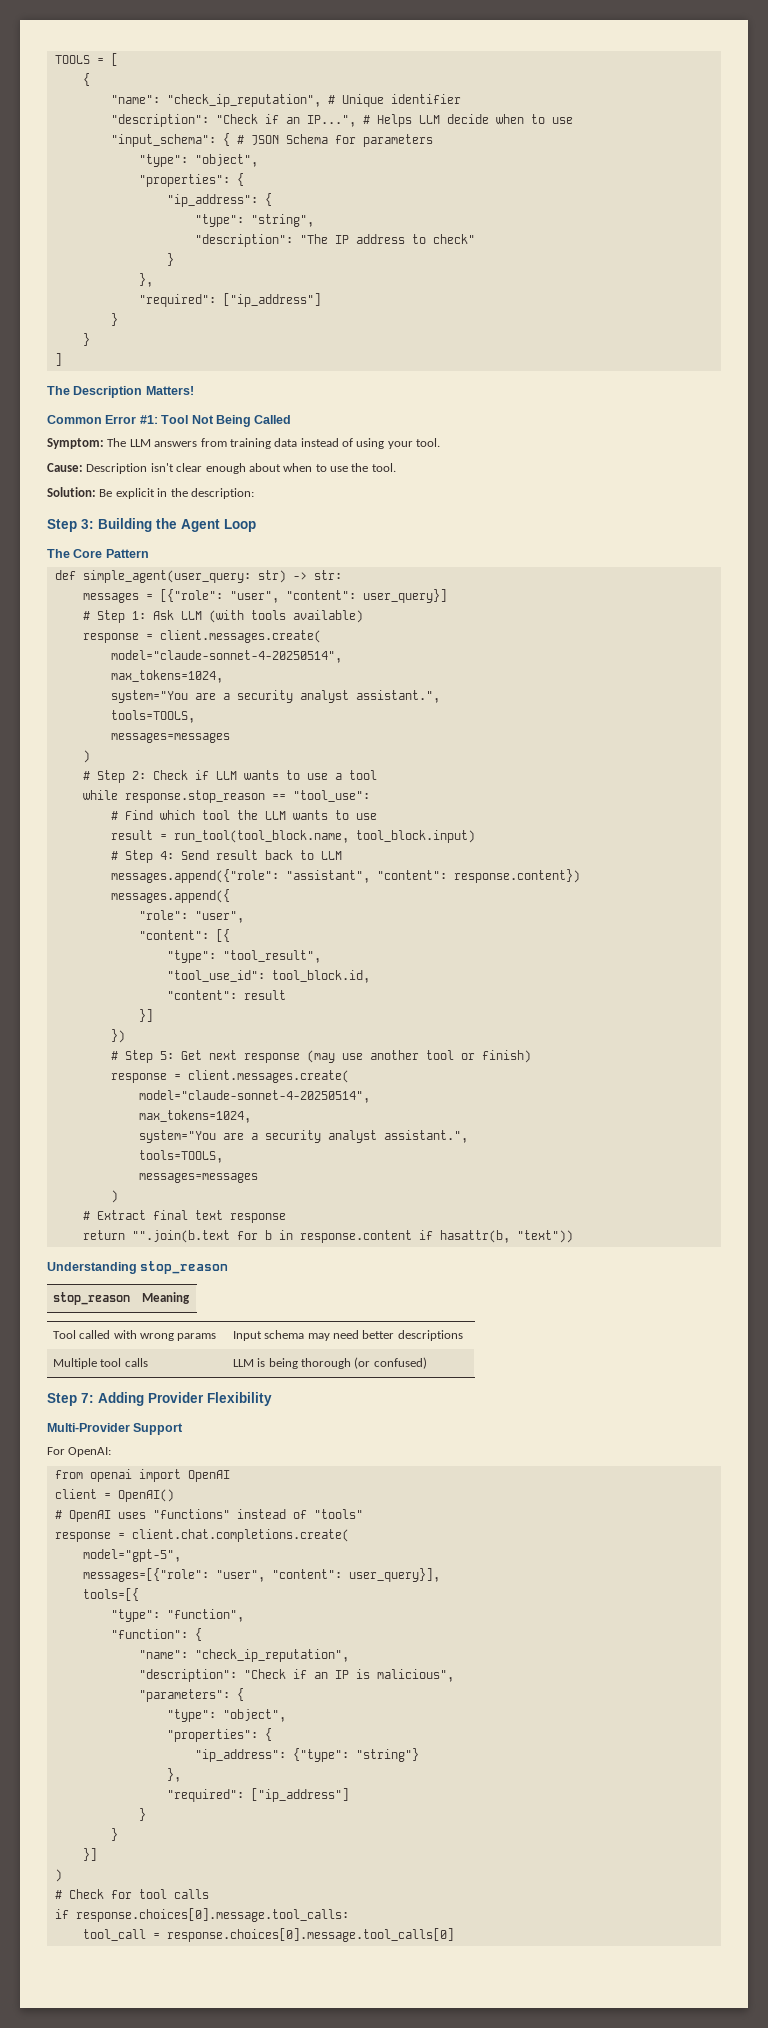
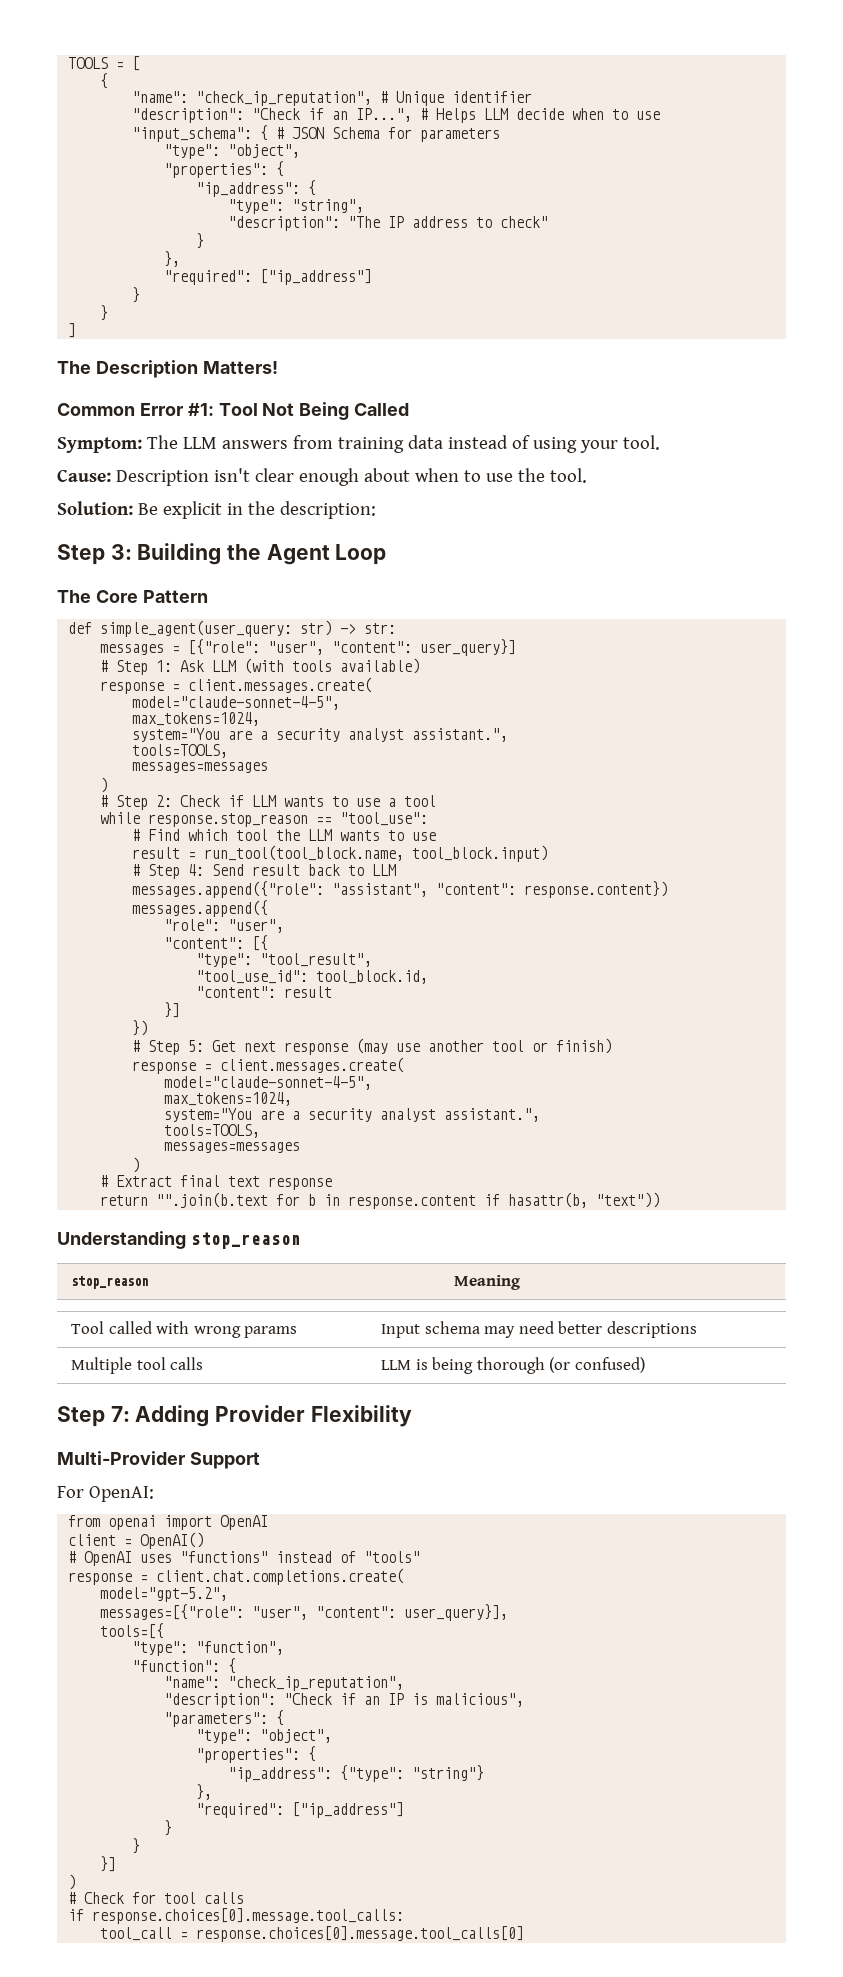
  # Step 1: Ask LLM (with tools available)
  response = client.messages.create(
- model="claude-sonnet-4-20250514",
+ model="claude-sonnet-4-5",
  # Step 5: Get next response (may use another tool or finish)
  response = client.messages.create(
- model="claude-sonnet-4-20250514",
+ model="claude-sonnet-4-5",
- model="gpt-5",
+ model="gpt-5.2",

